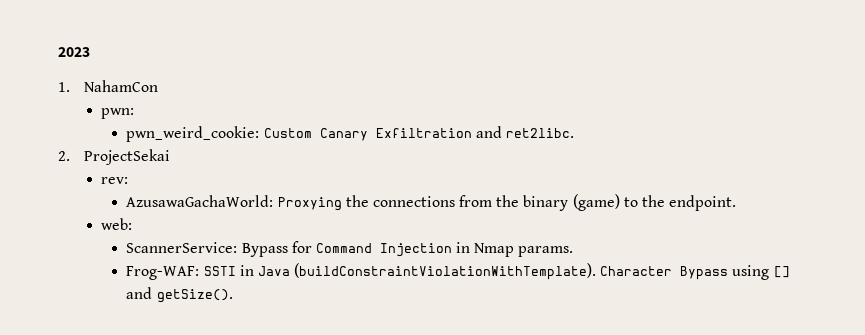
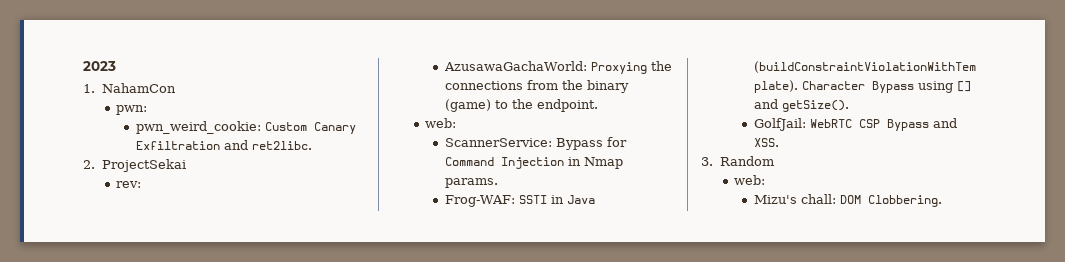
+ GolfJail: WebRTC CSP Bypass and XSS.
+ 3. Random
+ web:
+ Mizu's chall: DOM Clobbering.

